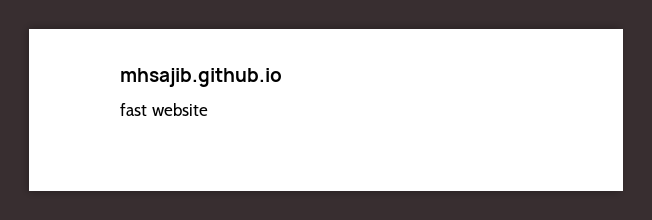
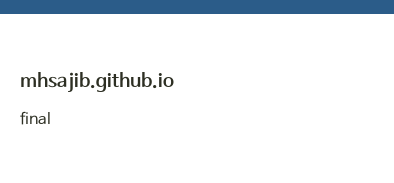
- fast website
+ final

